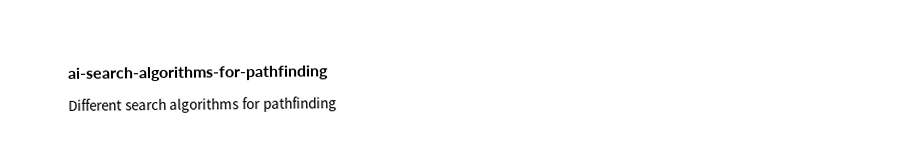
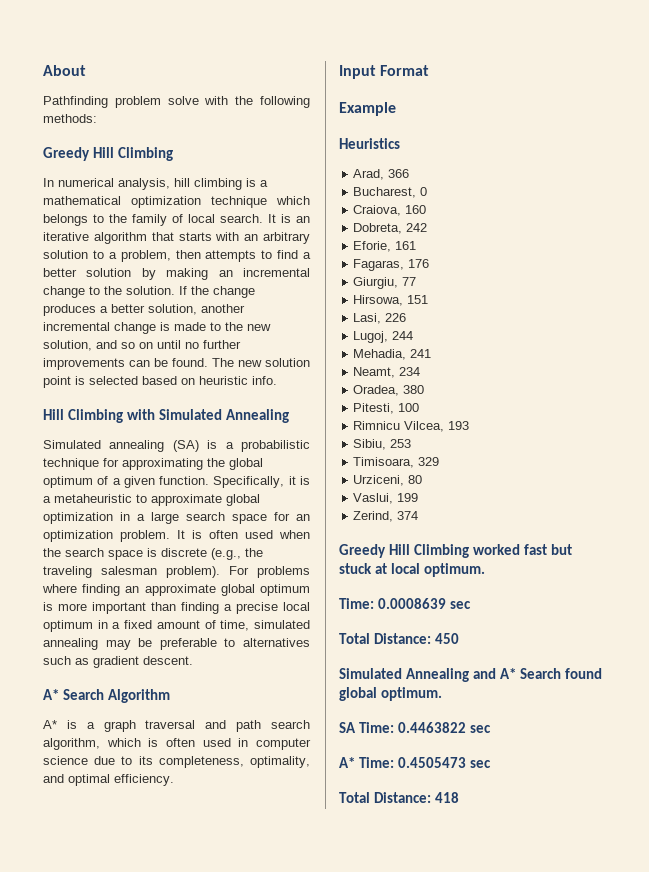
- ai-search-algorithms-for-pathfinding
- Different search algorithms for pathfinding
+ About
+ Pathfinding problem solve with the following methods:
+ Greedy Hill Climbing
+ In numerical analysis, hill climbing is a mathematical optimization technique which belongs to the family of local search. It is an iterative algorithm that starts with an arbitrary solution to a problem, then attempts to find a better solution by making an incremental change to the solution. If the change produces a better solution, another incremental change is made to the new solution, and so on until no further improvements can be found. The new solution point is selected based on heuristic info.
+ Hill Climbing with Simulated Annealing
+ Simulated annealing (SA) is a probabilistic technique for approximating the global optimum of a given function. Specifically, it is a metaheuristic to approximate global optimization in a large search space for an optimization problem. It is often used when the search space is discrete (e.g., the traveling salesman problem). For problems where finding an approximate global optimum is more important than finding a precise local optimum in a fixed amount of time, simulated annealing may be preferable to alternatives such as gradient descent.
+ A* Search Algorithm
+ A* is a graph traversal and path search algorithm, which is often used in computer science due to its completeness, optimality, and optimal efficiency.
+ Input Format
+ Example
+ Heuristics
+ Arad, 366
+ Bucharest, 0
+ Craiova, 160
+ Dobreta, 242
+ Eforie, 161
+ Fagaras, 176
+ Giurgiu, 77
+ Hirsowa, 151
+ Lasi, 226
+ Lugoj, 244
+ Mehadia, 241
+ Neamt, 234
+ Oradea, 380
+ Pitesti, 100
+ Rimnicu Vilcea, 193
+ Sibiu, 253
+ Timisoara, 329
+ Urziceni, 80
+ Vaslui, 199
+ Zerind, 374
+ Greedy Hill Climbing worked fast but stuck at local optimum.
+ Time: 0.0008639 sec
+ Total Distance: 450
+ Simulated Annealing and A* Search found global optimum.
+ SA Time: 0.4463822 sec
+ A* Time: 0.4505473 sec
+ Total Distance: 418

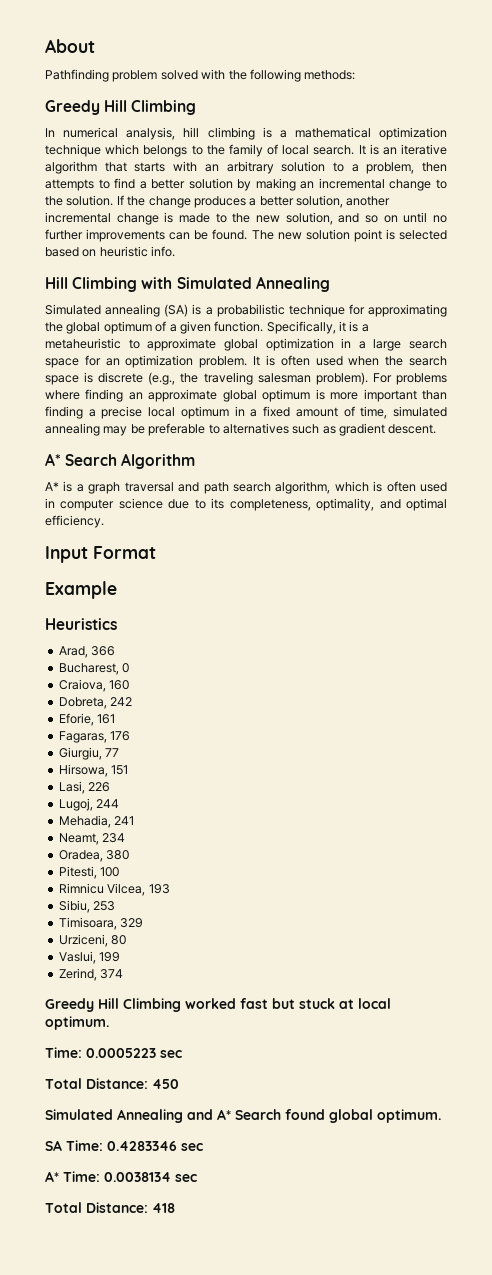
- Pathfinding problem solve with the following methods:
+ Pathfinding problem solved with the following methods:
- Time: 0.0008639 sec
+ Time: 0.0005223 sec
- SA Time: 0.4463822 sec
+ SA Time: 0.4283346 sec
- A* Time: 0.4505473 sec
+ A* Time: 0.0038134 sec

